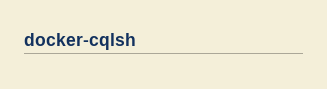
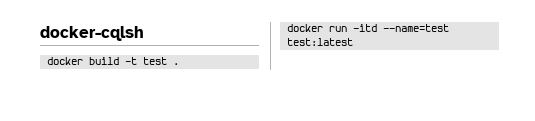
+ docker build -t test .
+ docker run -itd --name=test test:latest

